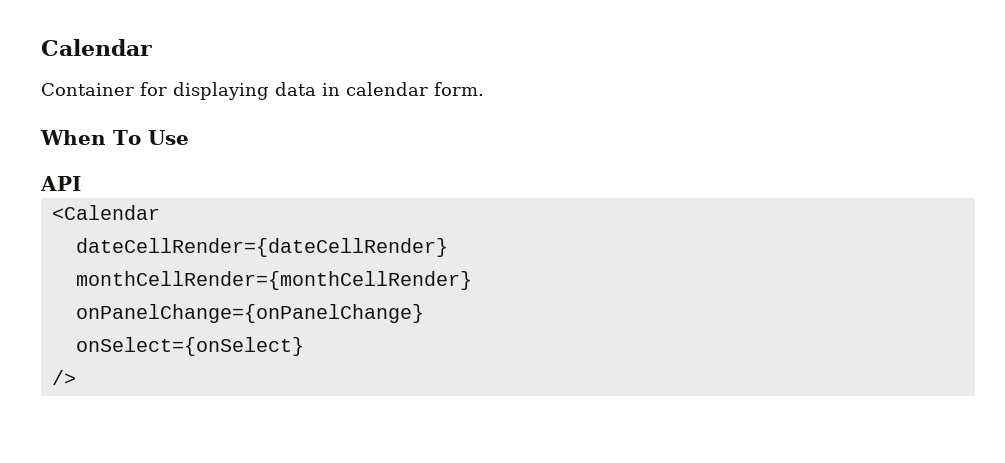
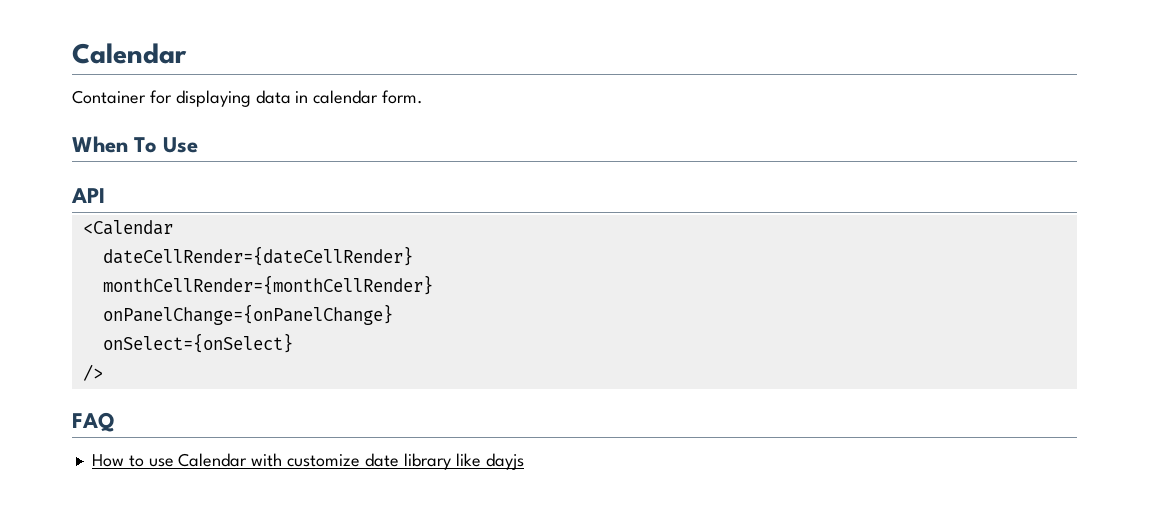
+ FAQ
+ How to use Calendar with customize date library like dayjs

